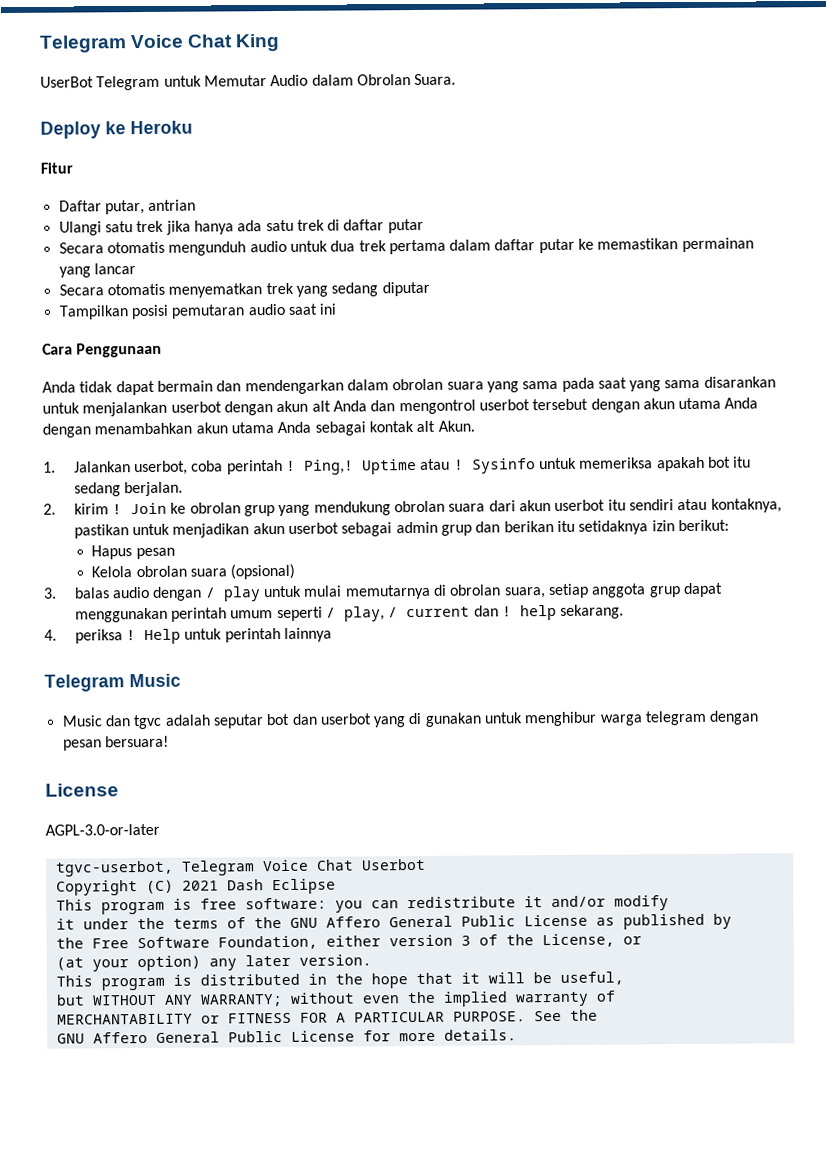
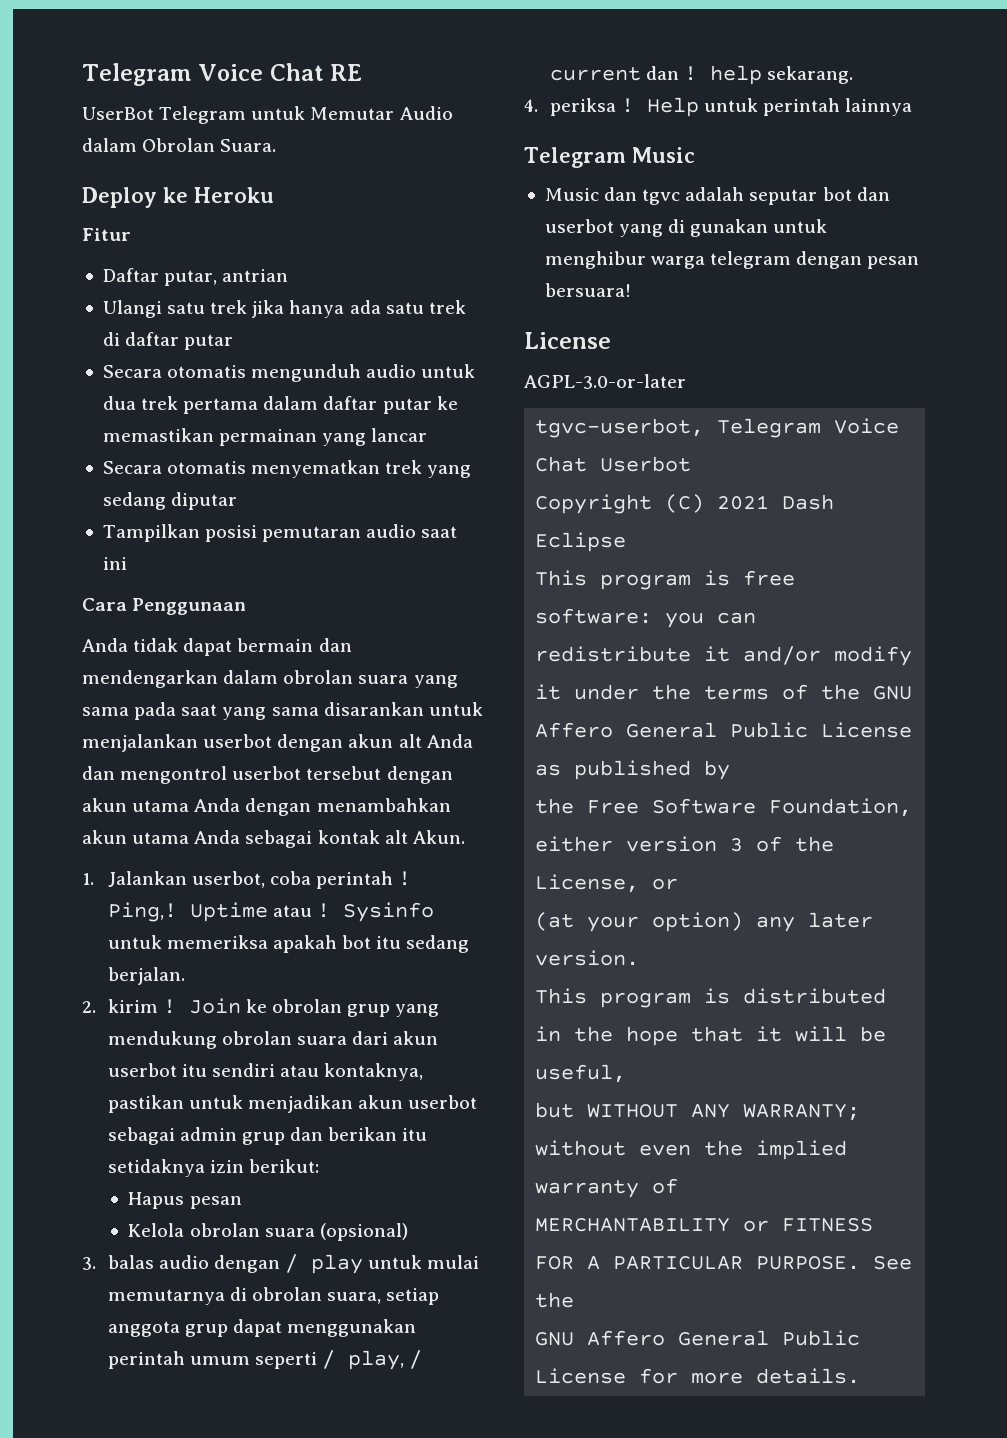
- Telegram Voice Chat King
+ Telegram Voice Chat RE

